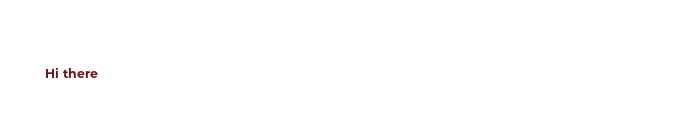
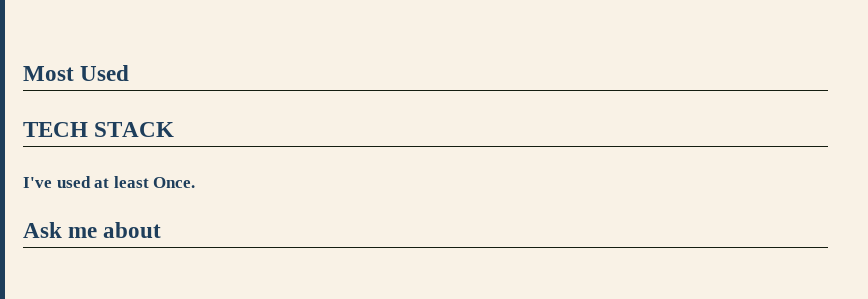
- Hi there
+ Most Used
+ TECH STACK
+ I've used at least Once.
+ Ask me about

